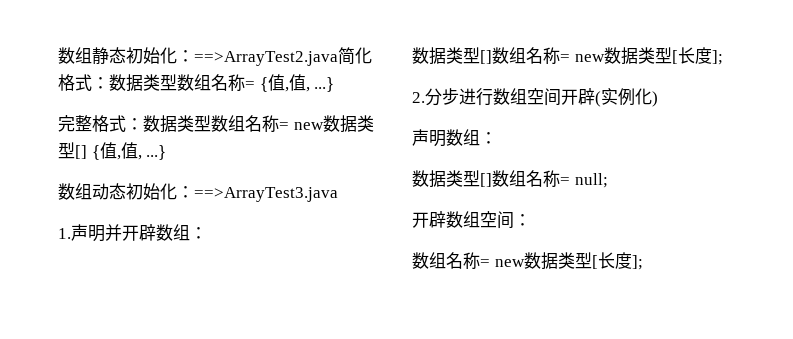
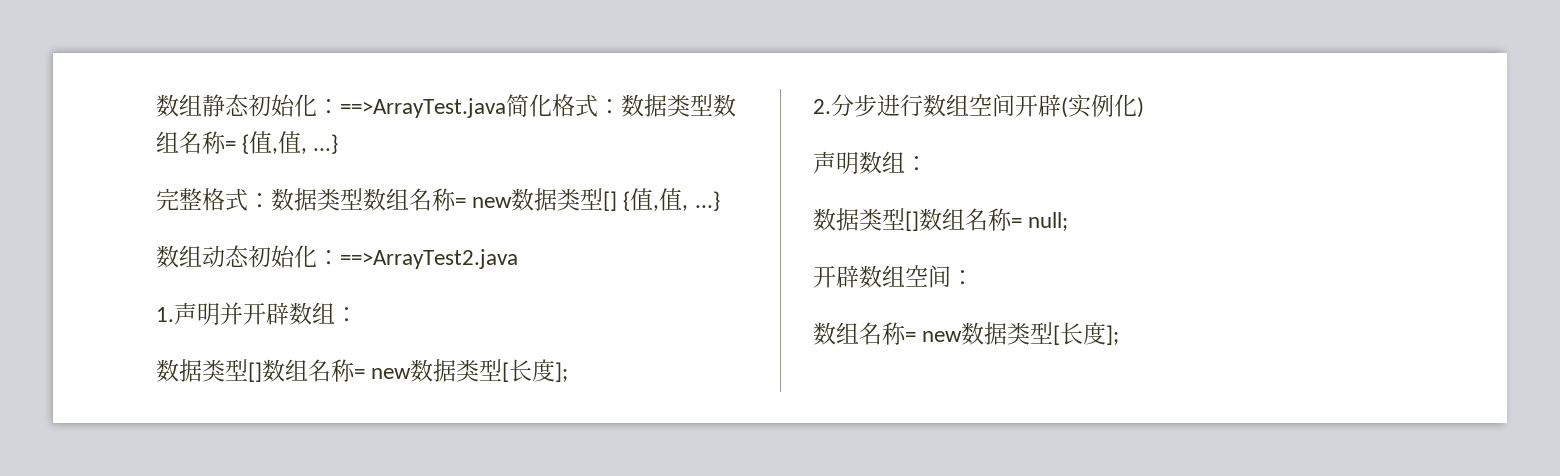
- 数组静态初始化：==>ArrayTest2.java简化格式：数据类型数组名称= {值,值, ...}
+ 数组静态初始化：==>ArrayTest.java简化格式：数据类型数组名称= {值,值, ...}
- 数组动态初始化：==>ArrayTest3.java
+ 数组动态初始化：==>ArrayTest2.java

